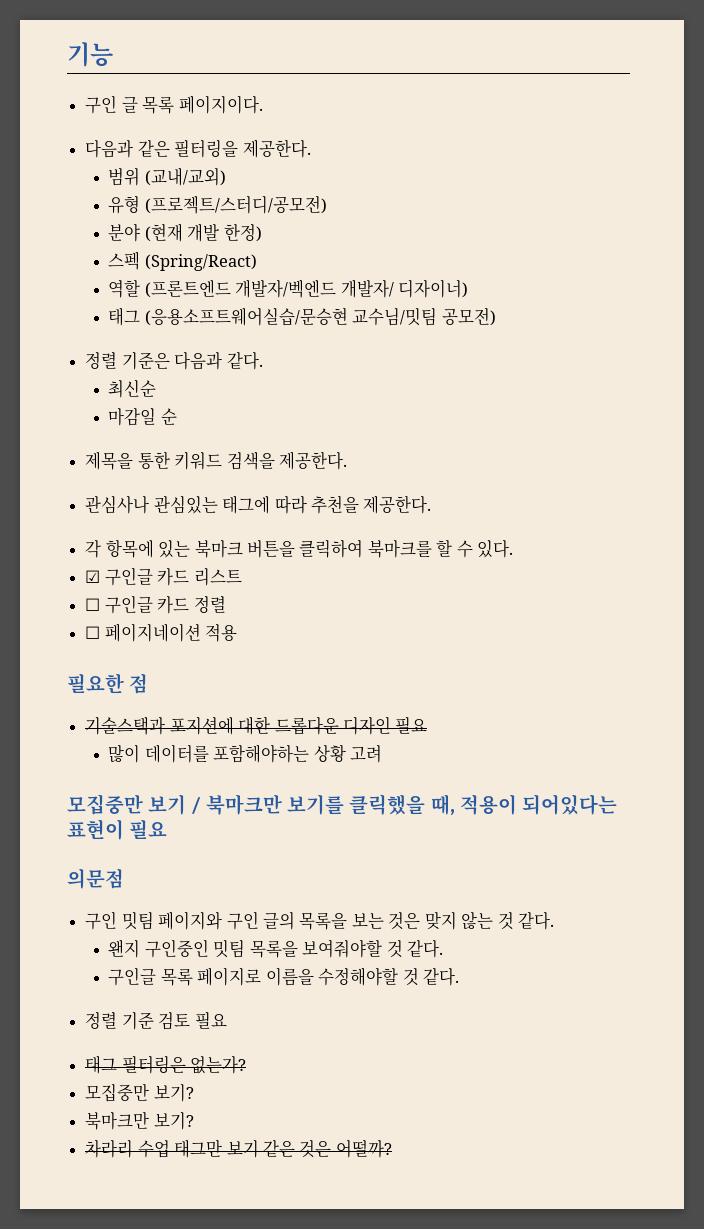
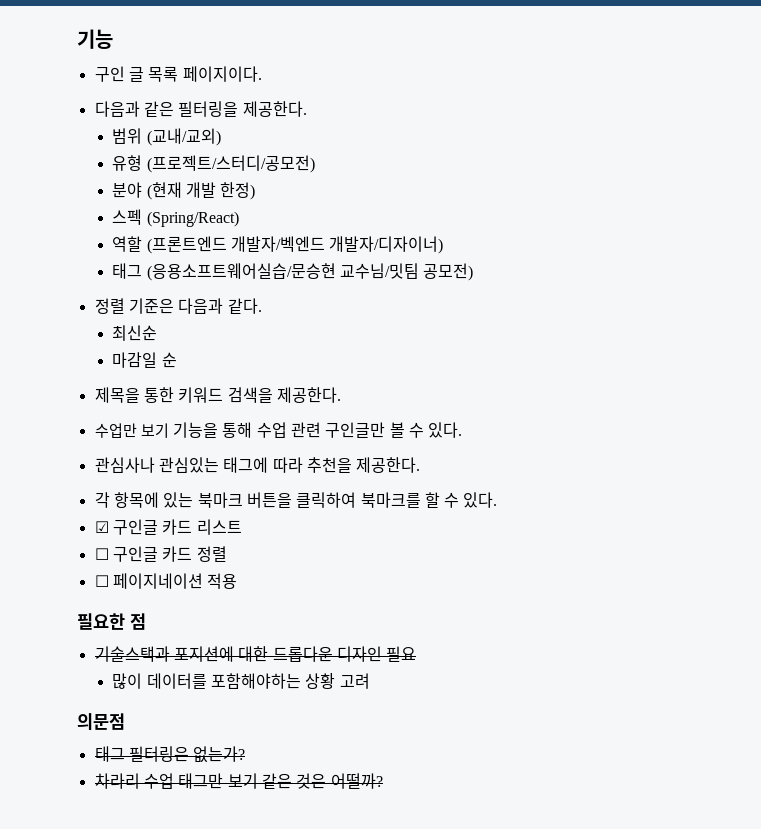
- 역할 (프론트엔드 개발자/벡엔드 개발자/ 디자이너)
+ 역할 (프론트엔드 개발자/벡엔드 개발자/디자이너)
+ 수업만 보기 기능을 통해 수업 관련 구인글만 볼 수 있다.
- 모집중만 보기 / 북마크만 보기를 클릭했을 때, 적용이 되어있다는 표현이 필요
  의문점
- 구인 밋팀 페이지와 구인 글의 목록을 보는 것은 맞지 않는 것 같다.
- 왠지 구인중인 밋팀 목록을 보여줘야할 것 같다.
- 구인글 목록 페이지로 이름을 수정해야할 것 같다.
- 정렬 기준 검토 필요
- 모집중만 보기?
- 북마크만 보기?

